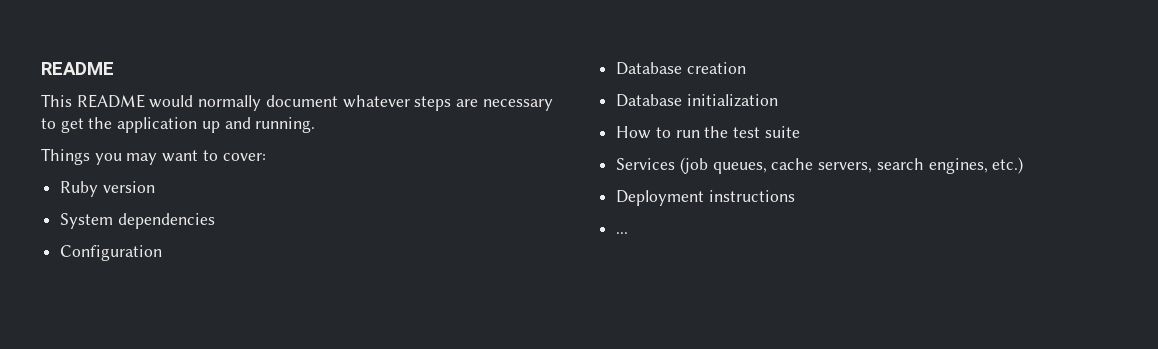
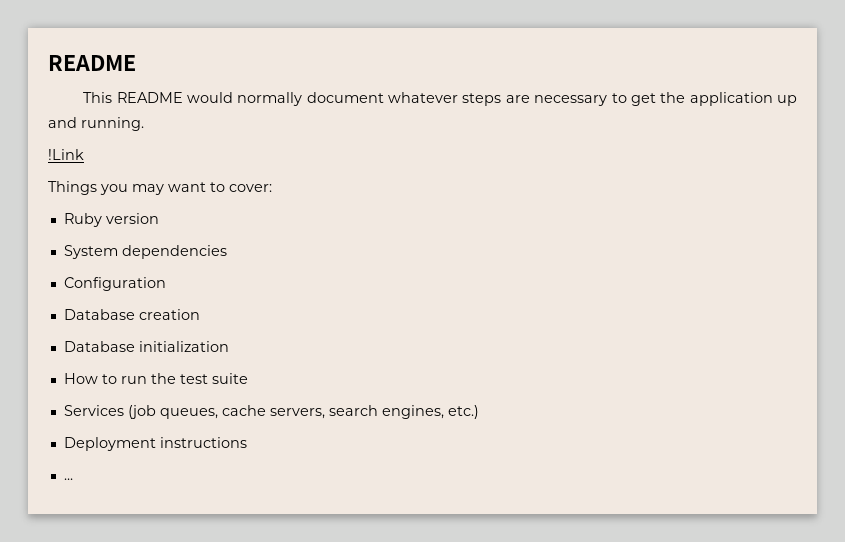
+ !Link

